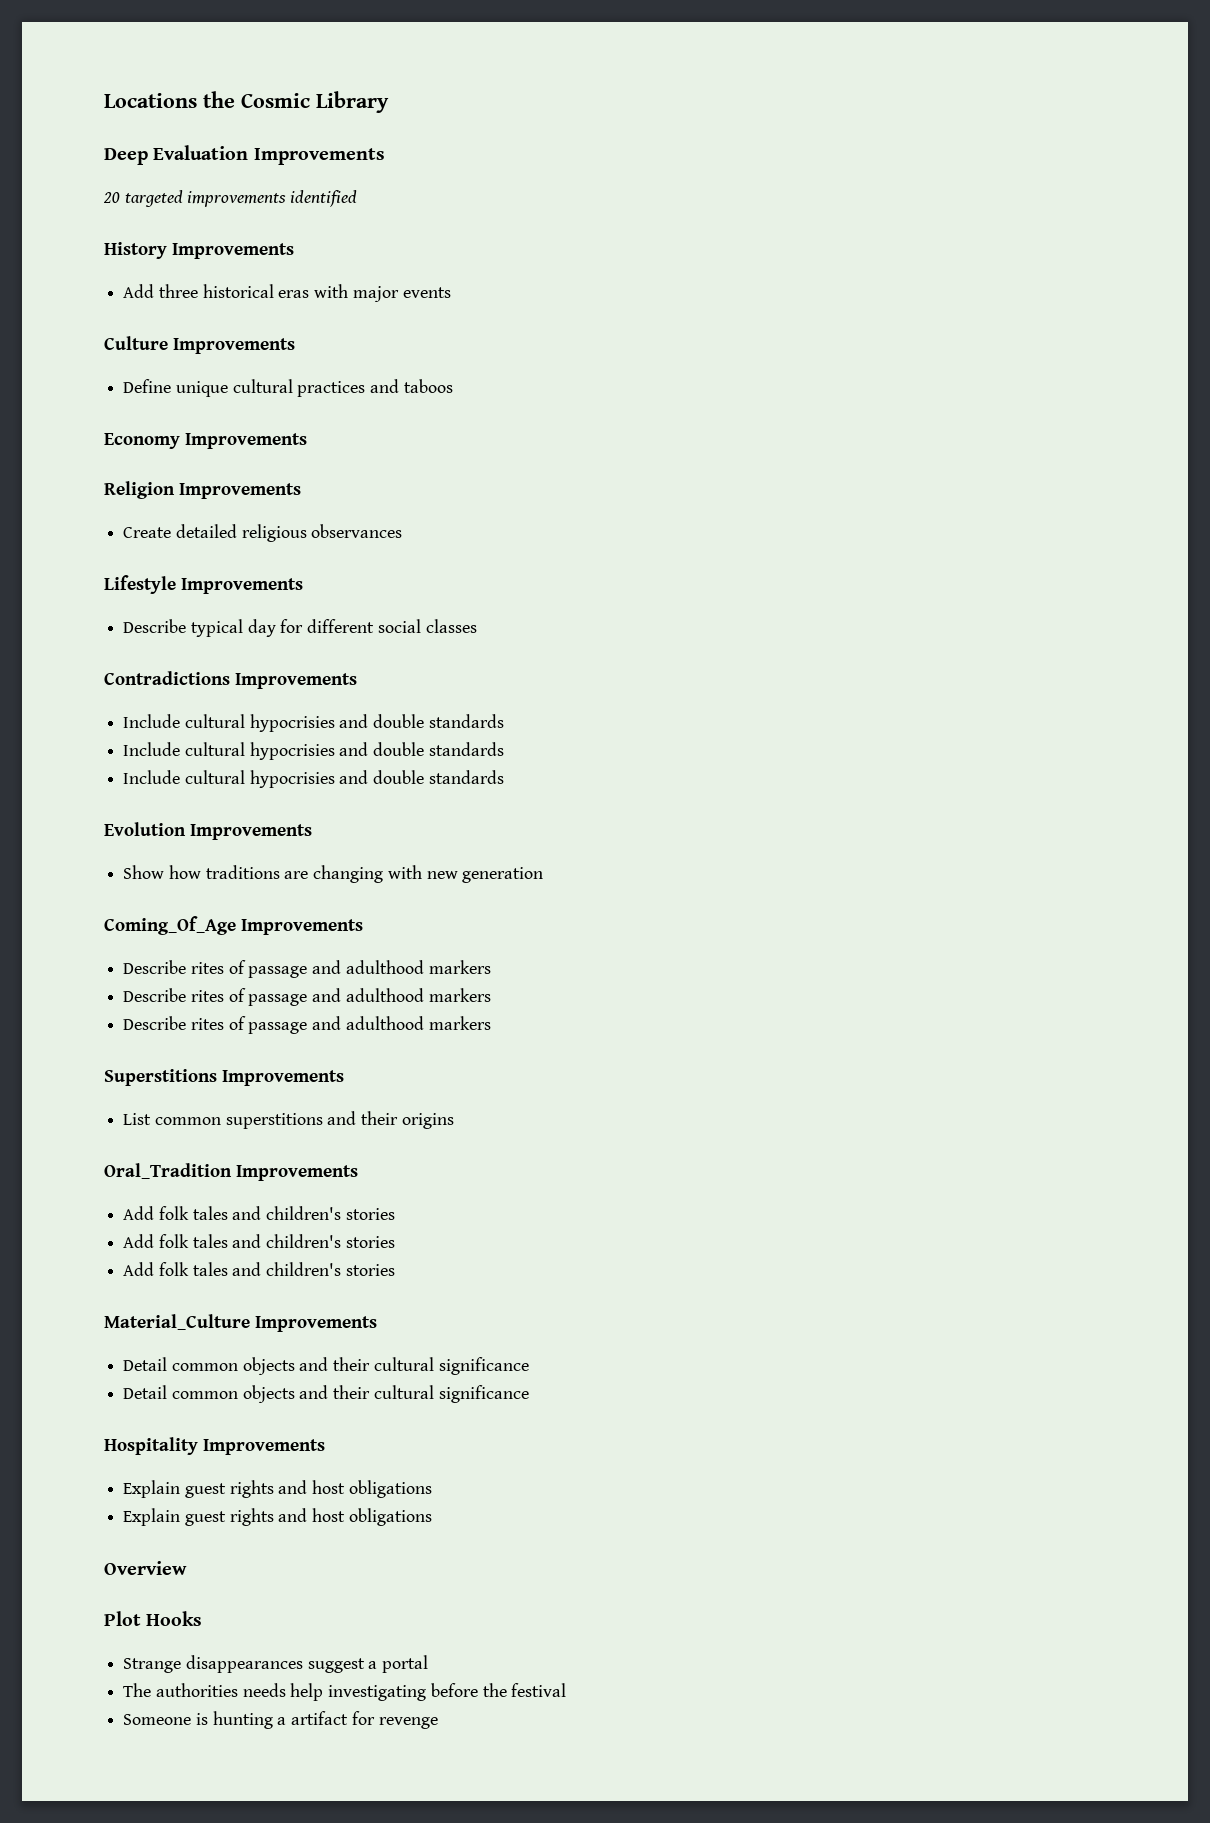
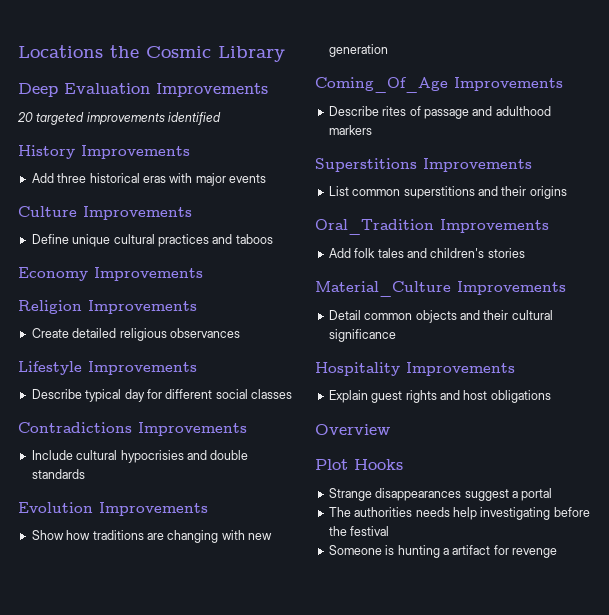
  Contradictions Improvements
- Include cultural hypocrisies and double standards
- Include cultural hypocrisies and double standards
  Coming_Of_Age Improvements
- Describe rites of passage and adulthood markers
- Describe rites of passage and adulthood markers
  Oral_Tradition Improvements
- Add folk tales and children's stories
- Add folk tales and children's stories
  Material_Culture Improvements
- Detail common objects and their cultural significance
  Hospitality Improvements
- Explain guest rights and host obligations

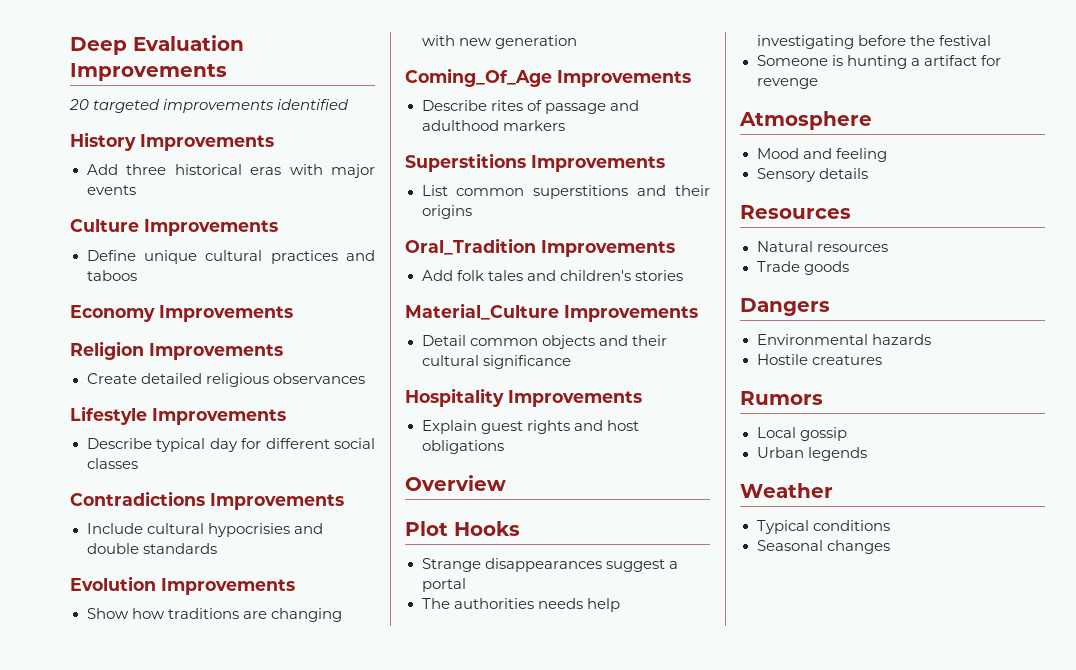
- Locations the Cosmic Library
+ Atmosphere
+ Mood and feeling
+ Sensory details
+ Resources
+ Natural resources
+ Trade goods
+ Dangers
+ Environmental hazards
+ Hostile creatures
+ Rumors
+ Local gossip
+ Urban legends
+ Weather
+ Typical conditions
+ Seasonal changes

